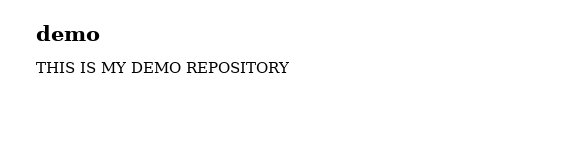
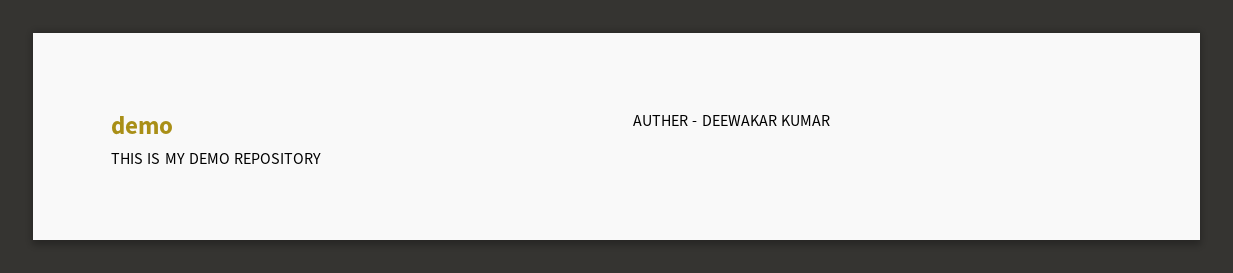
+ AUTHER - DEEWAKAR KUMAR

